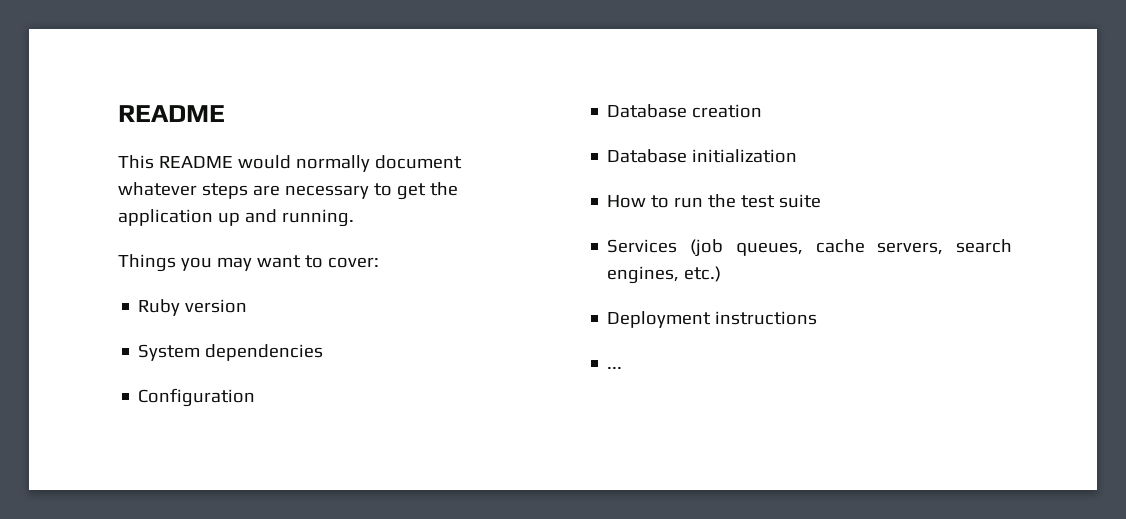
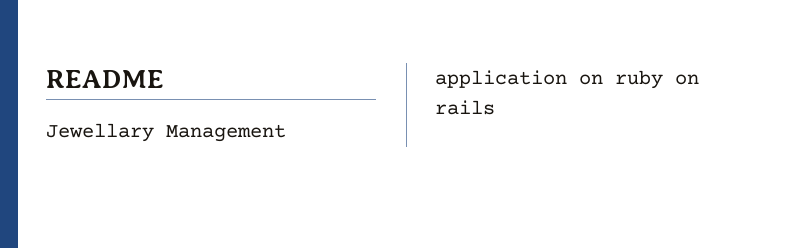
- This README would normally document whatever steps are necessary to get the application up and running.
- Things you may want to cover:
- Ruby version
- System dependencies
- Configuration
- Database creation
- Database initialization
- How to run the test suite
- Services (job queues, cache servers, search engines, etc.)
- Deployment instructions
- ...
+ Jewellary Management application on ruby on rails

